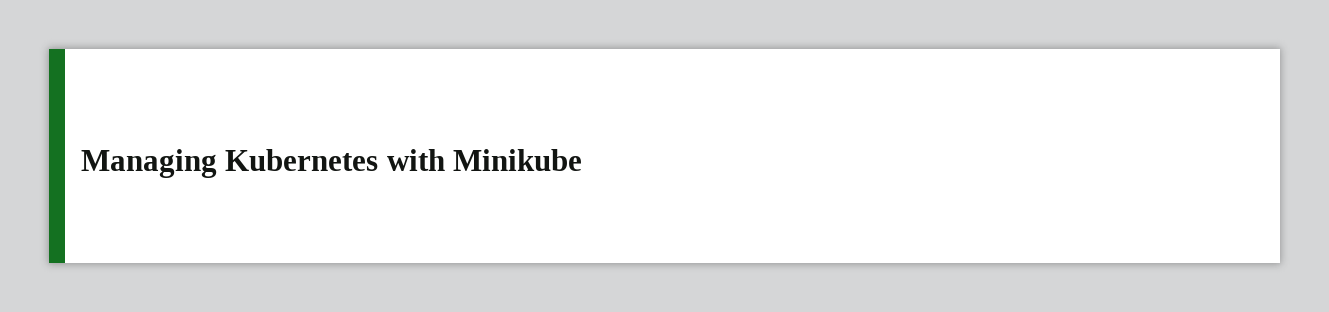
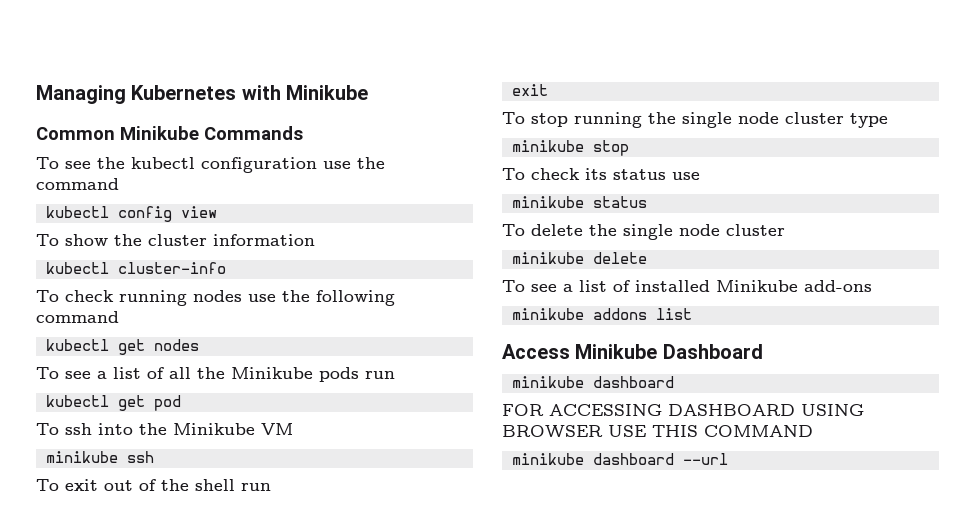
+ Common Minikube Commands
+ To see the kubectl configuration use the command
+ kubectl config view
+ To show the cluster information
+ kubectl cluster-info
+ To check running nodes use the following command
+ kubectl get nodes
+ To see a list of all the Minikube pods run
+ kubectl get pod
+ To ssh into the Minikube VM
+ minikube ssh
+ To exit out of the shell run
+ exit
+ To stop running the single node cluster type
+ minikube stop
+ To check its status use
+ minikube status
+ To delete the single node cluster
+ minikube delete
+ To see a list of installed Minikube add-ons
+ minikube addons list
+ Access Minikube Dashboard
+ minikube dashboard
+ FOR ACCESSING DASHBOARD USING BROWSER USE THIS COMMAND
+ minikube dashboard --url

